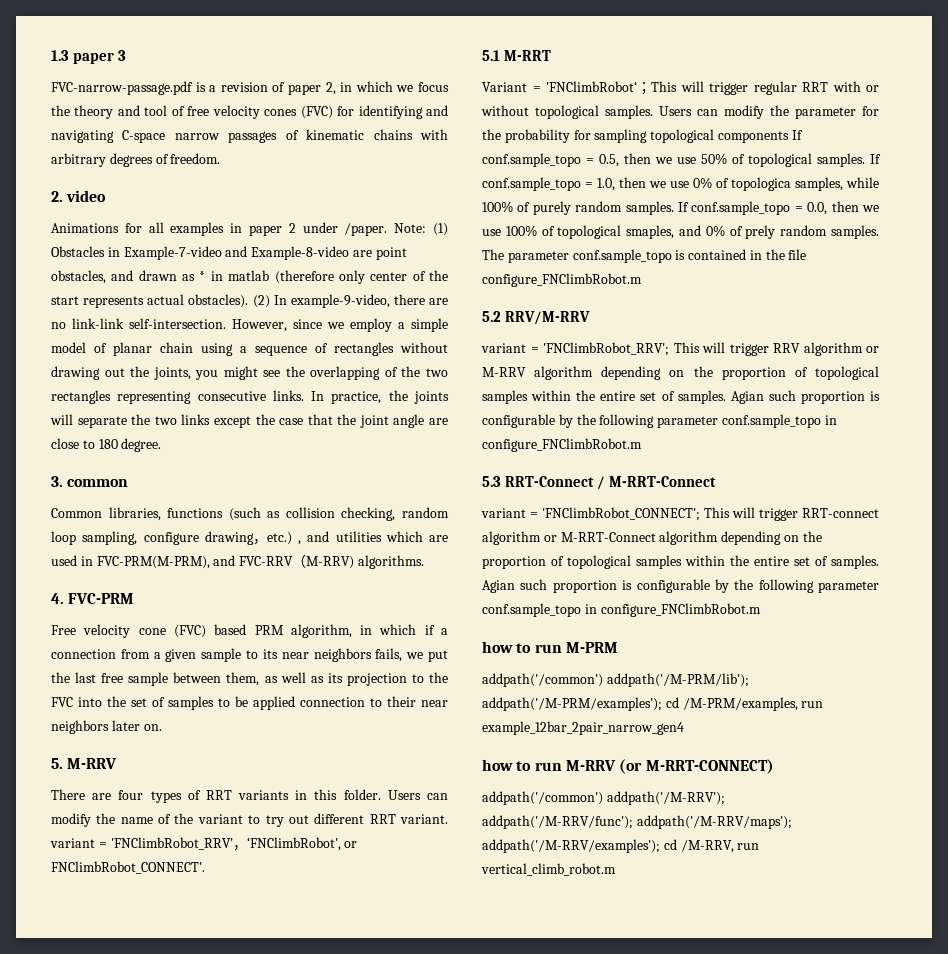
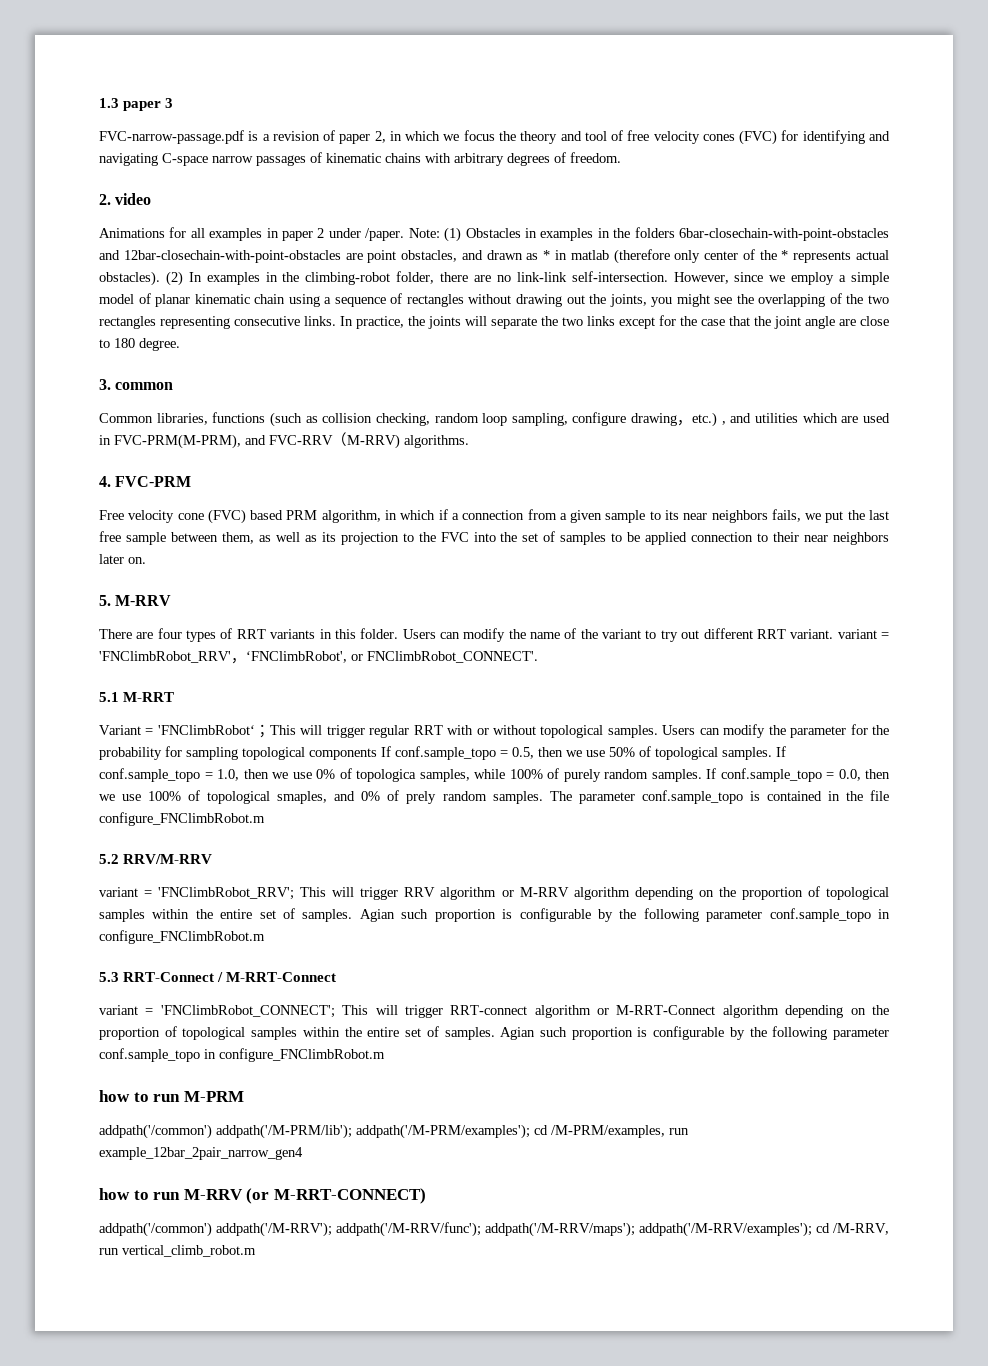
- Note: (1) Obstacles in Example-7-video and Example-8-video are point obstacles, and drawn as * in matlab (therefore only center of the start represents actual obstacles).
+ Note: (1) Obstacles in examples in the folders 6bar-closechain-with-point-obstacles and 12bar-closechain-with-point-obstacles are point obstacles, and drawn as * in matlab (therefore only center of the * represents actual obstacles).
- (2) In example-9-video, there are no link-link self-intersection.
+ (2) In examples in the climbing-robot folder, there are no link-link self-intersection.
- However, since we employ a simple model of planar chain using a sequence of rectangles without drawing out the joints, you might see the overlapping of the two rectangles representing consecutive links.
+ However, since we employ a simple model of planar kinematic chain using a sequence of rectangles without drawing out the joints, you might see the overlapping of the two rectangles representing consecutive links.
- In practice, the joints will separate the two links except the case that the joint angle are close to 180 degree.
+ In practice, the joints will separate the two links except for the case that the joint angle are close to 180 degree.

